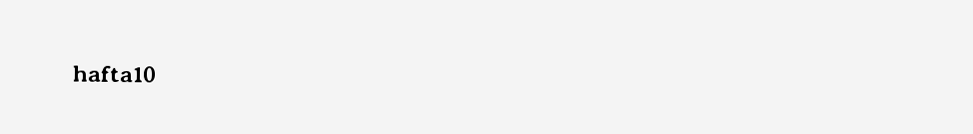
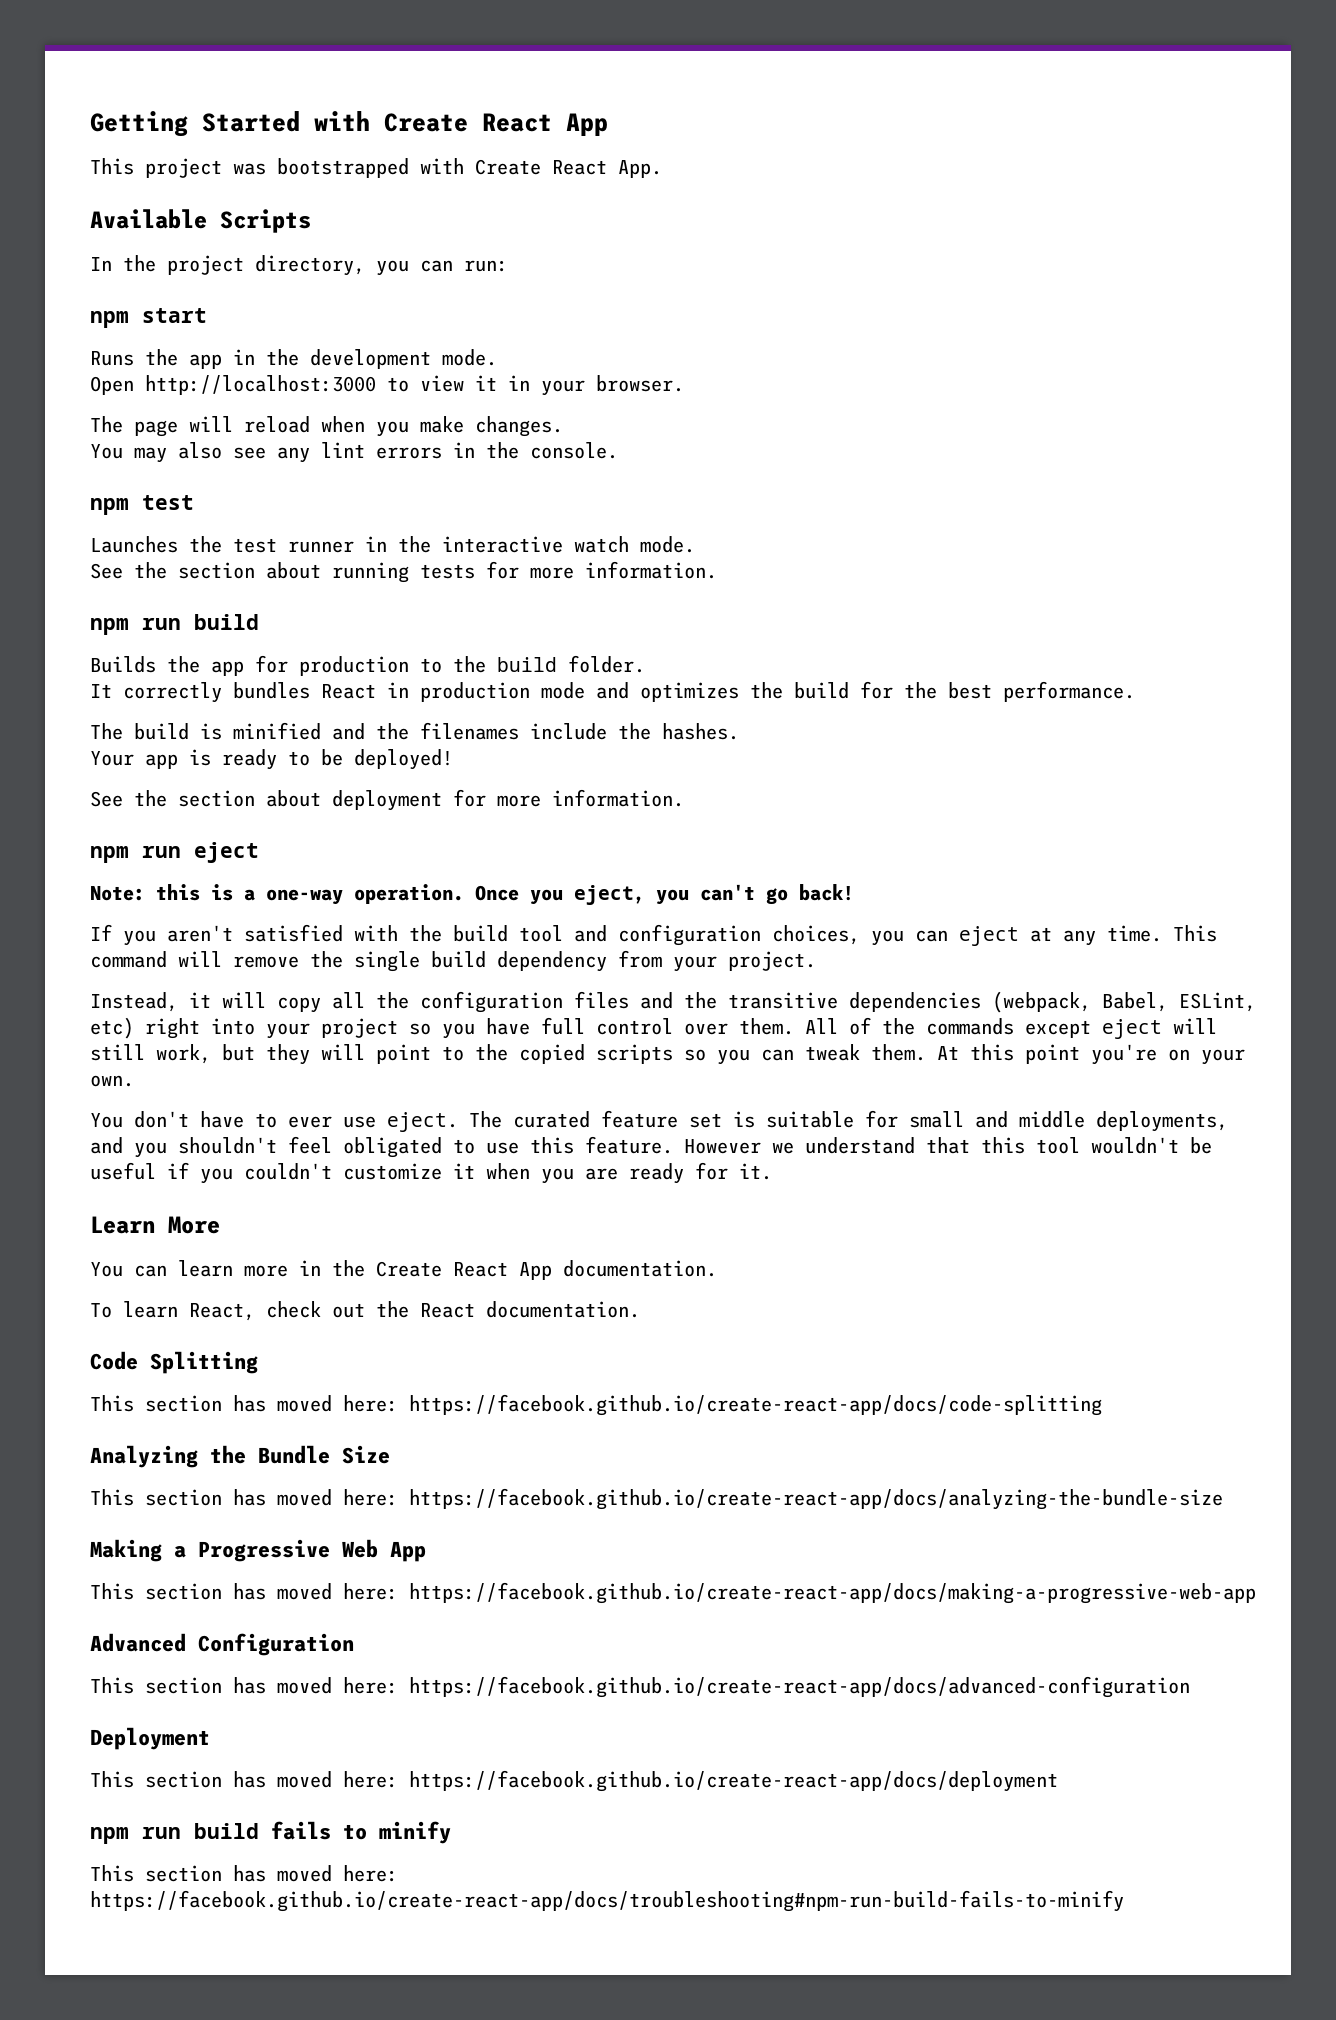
- hafta10
+ Getting Started with Create React App
+ This project was bootstrapped with Create React App.
+ Available Scripts
+ In the project directory, you can run:
+ npm start
+ Runs the app in the development mode.
+ Open http://localhost:3000 to view it in your browser.
+ The page will reload when you make changes.
+ You may also see any lint errors in the console.
+ npm test
+ Launches the test runner in the interactive watch mode.
+ See the section about running tests for more information.
+ npm run build
+ Builds the app for production to the build folder.
+ It correctly bundles React in production mode and optimizes the build for the best performance.
+ The build is minified and the filenames include the hashes.
+ Your app is ready to be deployed!
+ See the section about deployment for more information.
+ npm run eject
+ Note: this is a one-way operation. Once you eject, you can't go back!
+ If you aren't satisfied with the build tool and configuration choices, you can eject at any time. This command will remove the single build dependency from your project.
+ Instead, it will copy all the configuration files and the transitive dependencies (webpack, Babel, ESLint, etc) right into your project so you have full control over them. All of the commands except eject will still work, but they will point to the copied scripts so you can tweak them. At this point you're on your own.
+ You don't have to ever use eject. The curated feature set is suitable for small and middle deployments, and you shouldn't feel obligated to use this feature. However we understand that this tool wouldn't be useful if you couldn't customize it when you are ready for it.
+ Learn More
+ You can learn more in the Create React App documentation.
+ To learn React, check out the React documentation.
+ Code Splitting
+ This section has moved here: https://facebook.github.io/create-react-app/docs/code-splitting
+ Analyzing the Bundle Size
+ This section has moved here: https://facebook.github.io/create-react-app/docs/analyzing-the-bundle-size
+ Making a Progressive Web App
+ This section has moved here: https://facebook.github.io/create-react-app/docs/making-a-progressive-web-app
+ Advanced Configuration
+ This section has moved here: https://facebook.github.io/create-react-app/docs/advanced-configuration
+ Deployment
+ This section has moved here: https://facebook.github.io/create-react-app/docs/deployment
+ npm run build fails to minify
+ This section has moved here: https://facebook.github.io/create-react-app/docs/troubleshooting#npm-run-build-fails-to-minify

